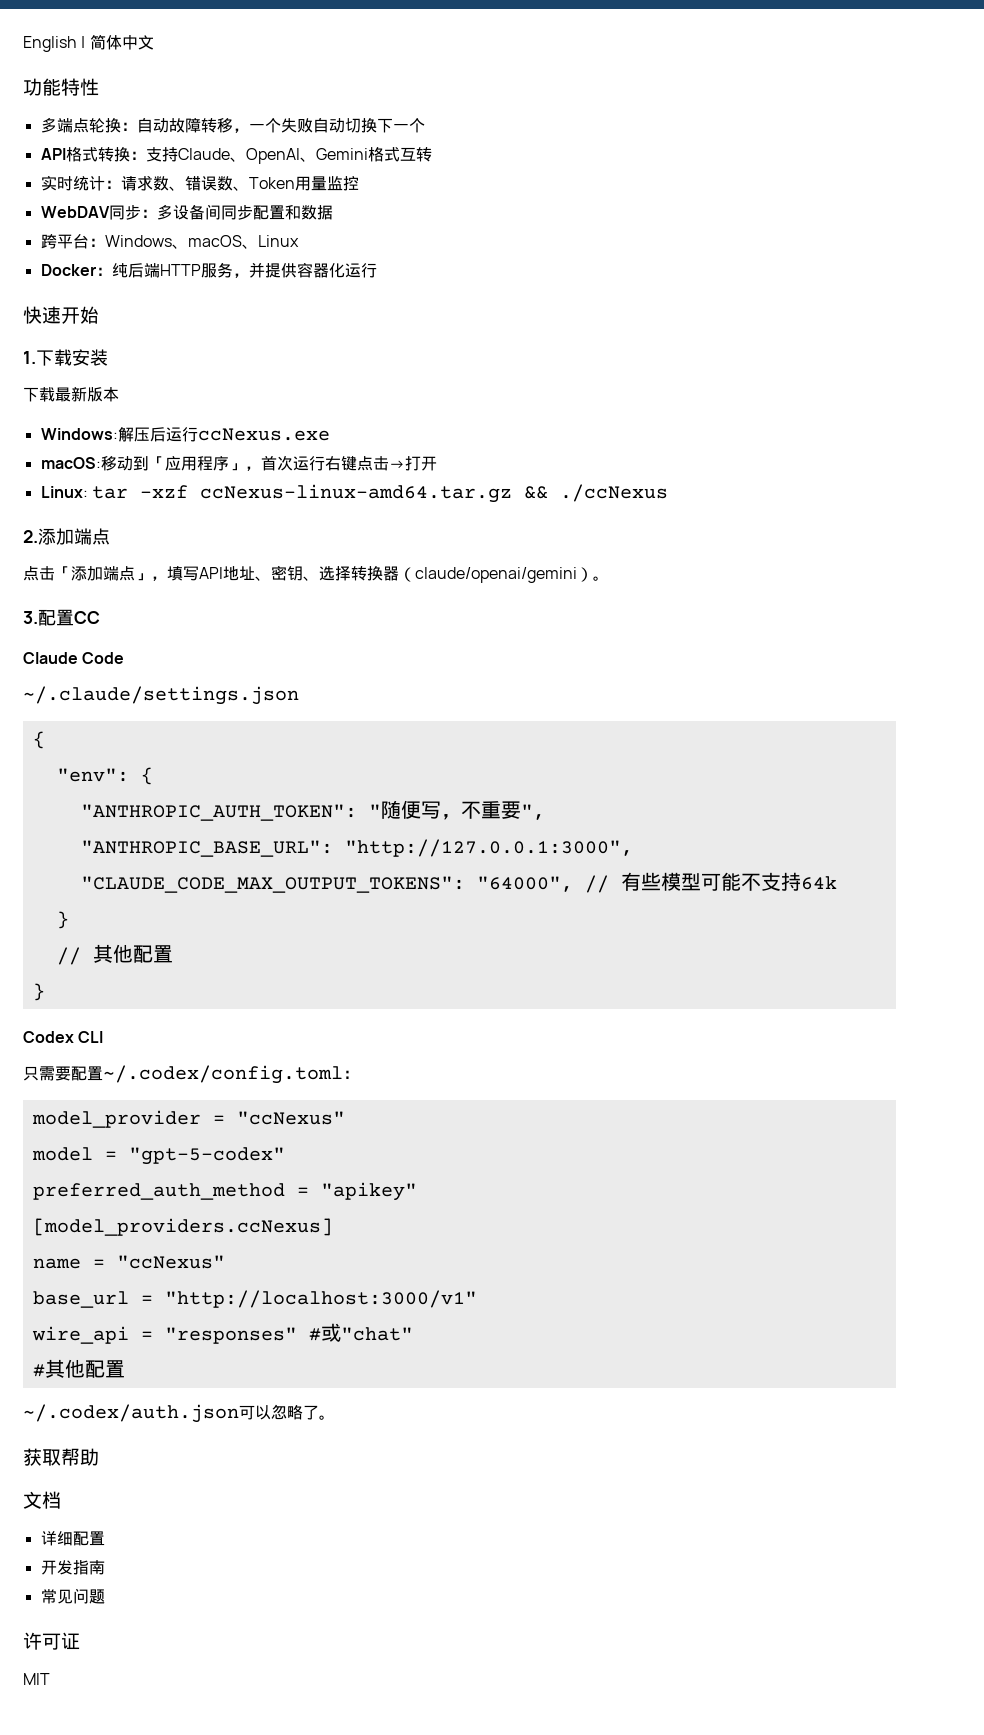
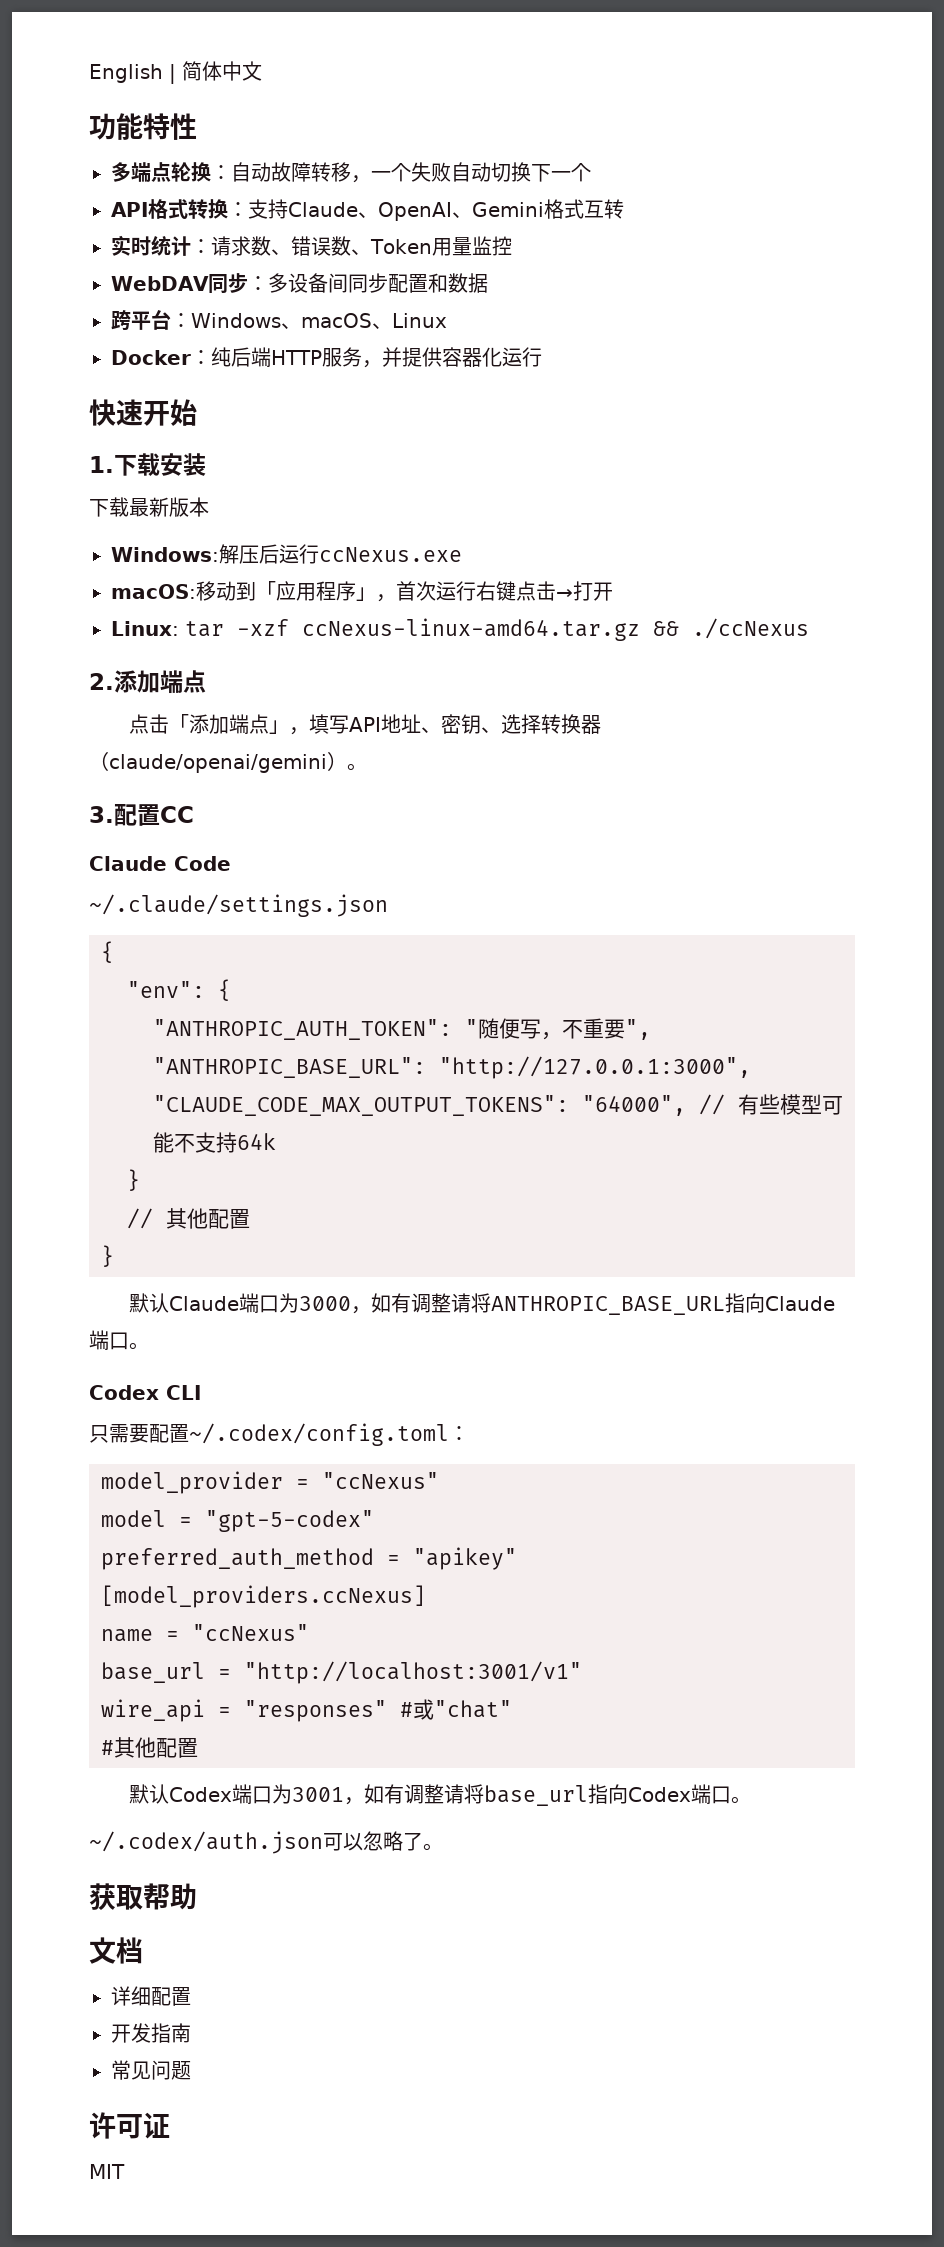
+ 默认Claude端口为3000，如有调整请将ANTHROPIC_BASE_URL指向Claude端口。
- base_url = "http://localhost:3000/v1"
+ base_url = "http://localhost:3001/v1"
+ 默认Codex端口为3001，如有调整请将base_url指向Codex端口。

